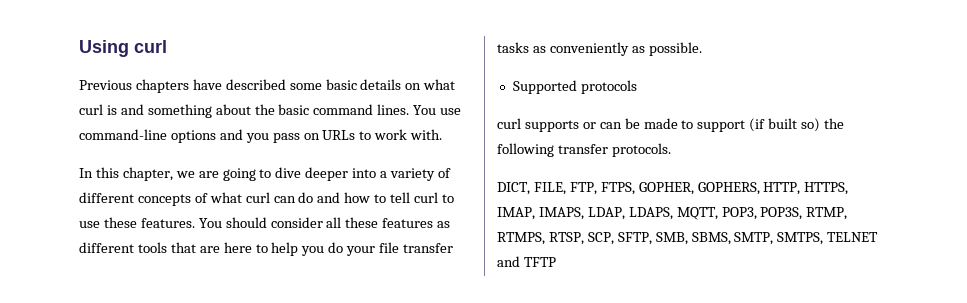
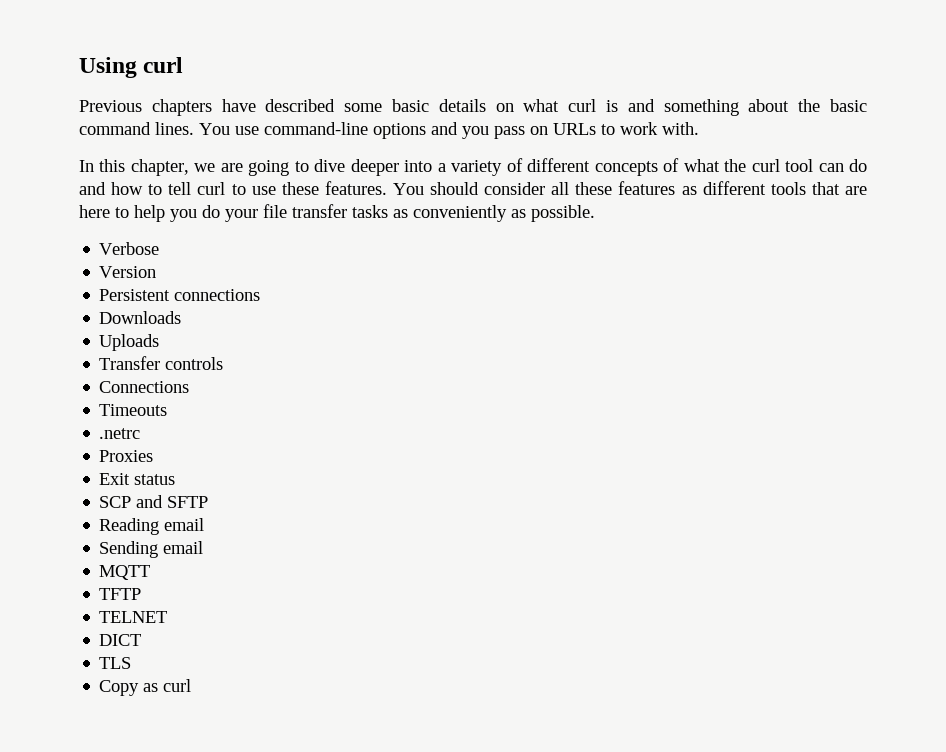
- In this chapter, we are going to dive deeper into a variety of different concepts of what curl can do and how to tell curl to use these features.
+ In this chapter, we are going to dive deeper into a variety of different concepts of what the curl tool can do and how to tell curl to use these features.
- Supported protocols
- curl supports or can be made to support (if built so) the following transfer protocols.
- DICT, FILE, FTP, FTPS, GOPHER, GOPHERS, HTTP, HTTPS, IMAP, IMAPS, LDAP, LDAPS, MQTT, POP3, POP3S, RTMP, RTMPS, RTSP, SCP, SFTP, SMB, SBMS, SMTP, SMTPS, TELNET and TFTP
+ Verbose
+ Version
+ Persistent connections
+ Downloads
+ Uploads
+ Transfer controls
+ Connections
+ Timeouts
+ .netrc
+ Proxies
+ Exit status
+ SCP and SFTP
+ Reading email
+ Sending email
+ MQTT
+ TFTP
+ TELNET
+ DICT
+ TLS
+ Copy as curl

